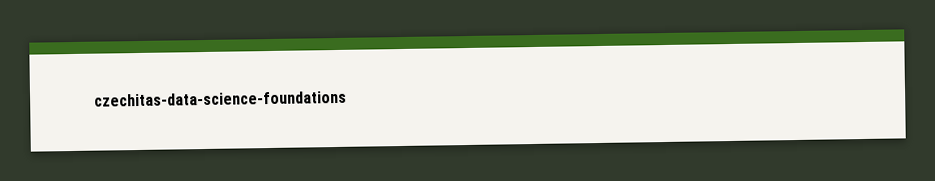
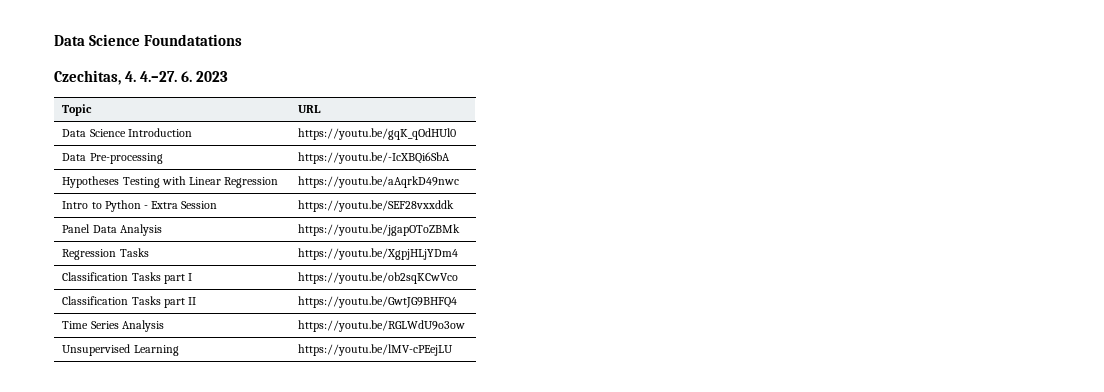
- czechitas-data-science-foundations
+ Data Science Foundatations
+ Czechitas, 4. 4.–27. 6. 2023
+ Topic | URL
+ Data Science Introduction | https://youtu.be/gqK_qOdHUl0
+ Data Pre-processing | https://youtu.be/-IcXBQi6SbA
+ Hypotheses Testing with Linear Regression | https://youtu.be/aAqrkD49nwc
+ Intro to Python - Extra Session | https://youtu.be/SEF28vxxddk
+ Panel Data Analysis | https://youtu.be/jgapOToZBMk
+ Regression Tasks | https://youtu.be/XgpjHLjYDm4
+ Classification Tasks part I | https://youtu.be/ob2sqKCwVco
+ Classification Tasks part II | https://youtu.be/GwtJG9BHFQ4
+ Time Series Analysis | https://youtu.be/RGLWdU9o3ow
+ Unsupervised Learning | https://youtu.be/lMV-cPEejLU

